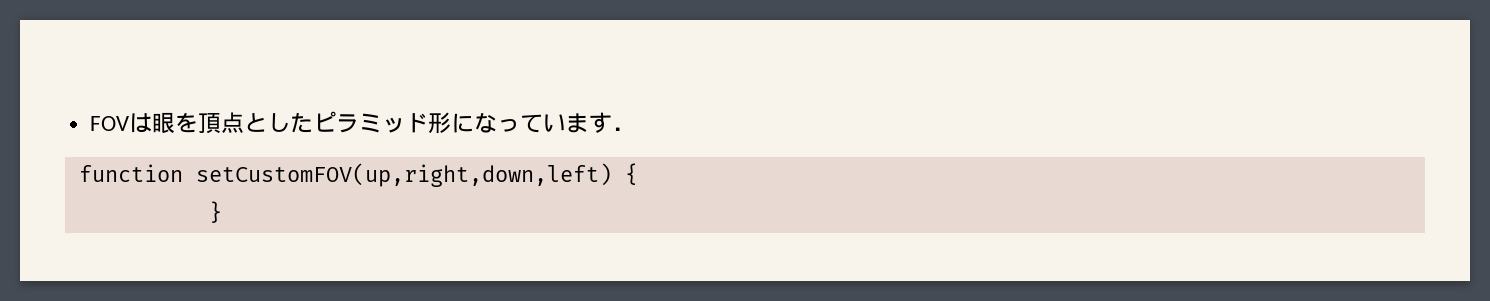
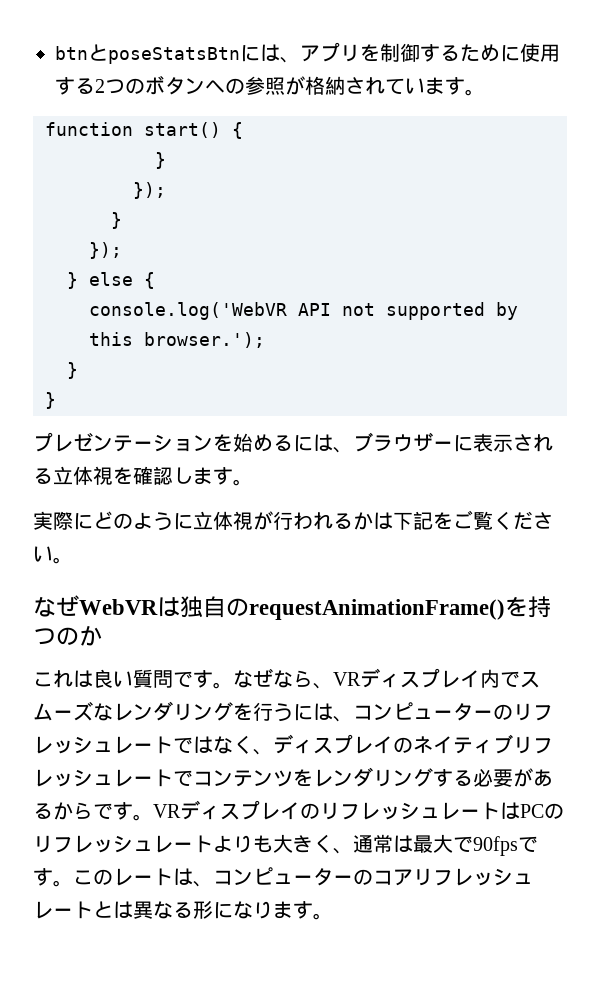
- FOVは眼を頂点としたピラミッド形になっています．
+ btnとposeStatsBtnには、アプリを制御するために使用する2つのボタンへの参照が格納されています。
- function setCustomFOV(up,right,down,left) {
+ function start() {
  }
+ });
+ }
+ });
+ } else {
+ console.log('WebVR API not supported by this browser.');
+ }
+ }
+ プレゼンテーションを始めるには、ブラウザーに表示される立体視を確認します。
+ 実際にどのように立体視が行われるかは下記をご覧ください。
+ なぜWebVRは独自のrequestAnimationFrame()を持つのか
+ これは良い質問です。なぜなら、VRディスプレイ内でスムーズなレンダリングを行うには、コンピューターのリフレッシュレートではなく、ディスプレイのネイティブリフレッシュレートでコンテンツをレンダリングする必要があるからです。VRディスプレイのリフレッシュレートはPCのリフレッシュレートよりも大きく、通常は最大で90fpsです。このレートは、コンピューターのコアリフレッシュレートとは異なる形になります。

